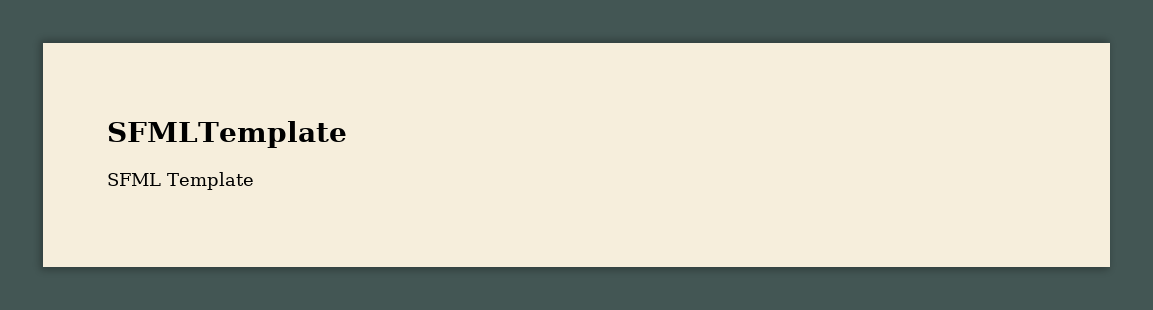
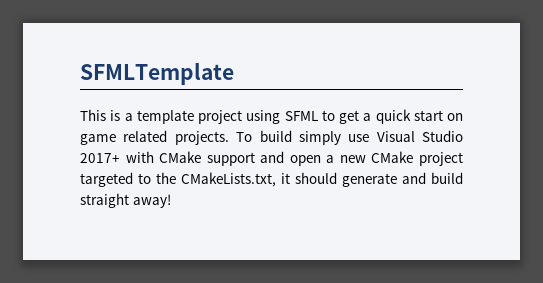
- SFML Template
+ This is a template project using SFML to get a quick start on game related projects. To build simply use Visual Studio 2017+ with CMake support and open a new CMake project targeted to the CMakeLists.txt, it should generate and build straight away!

